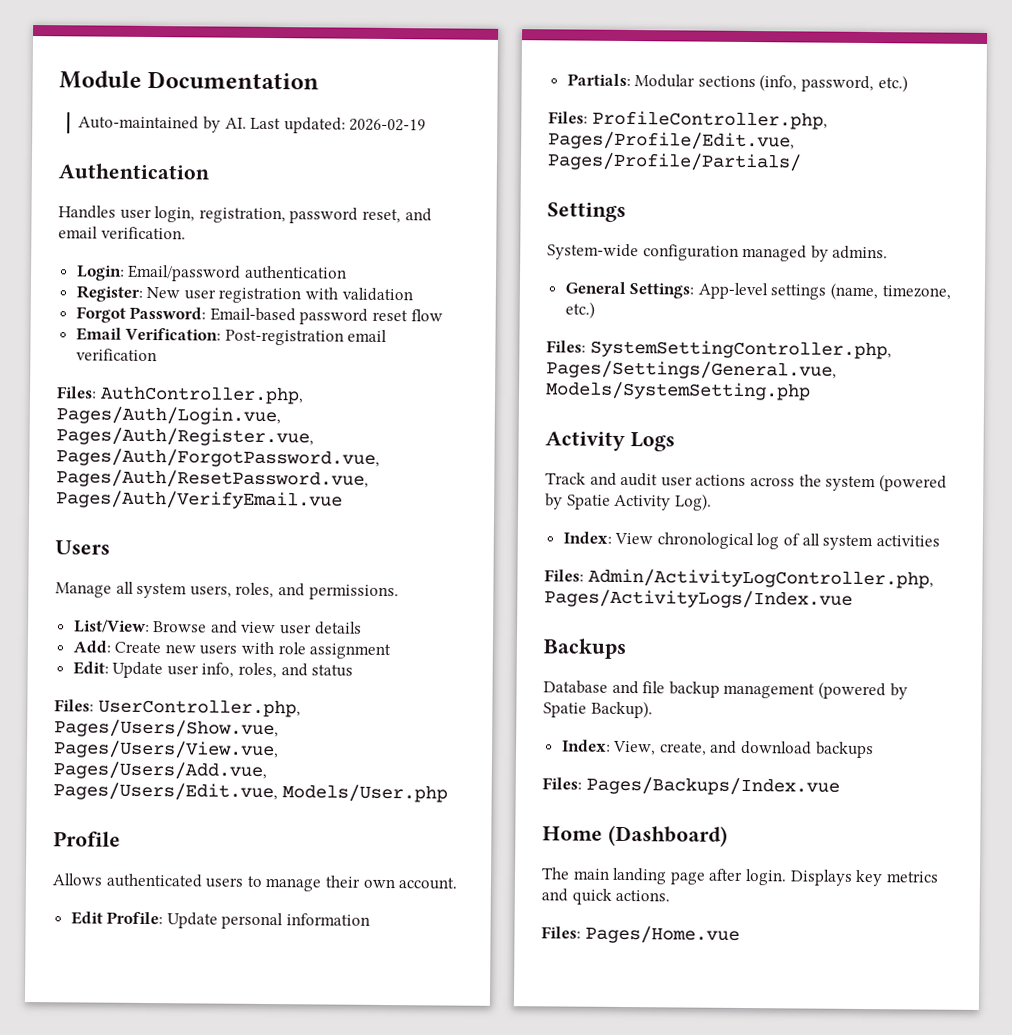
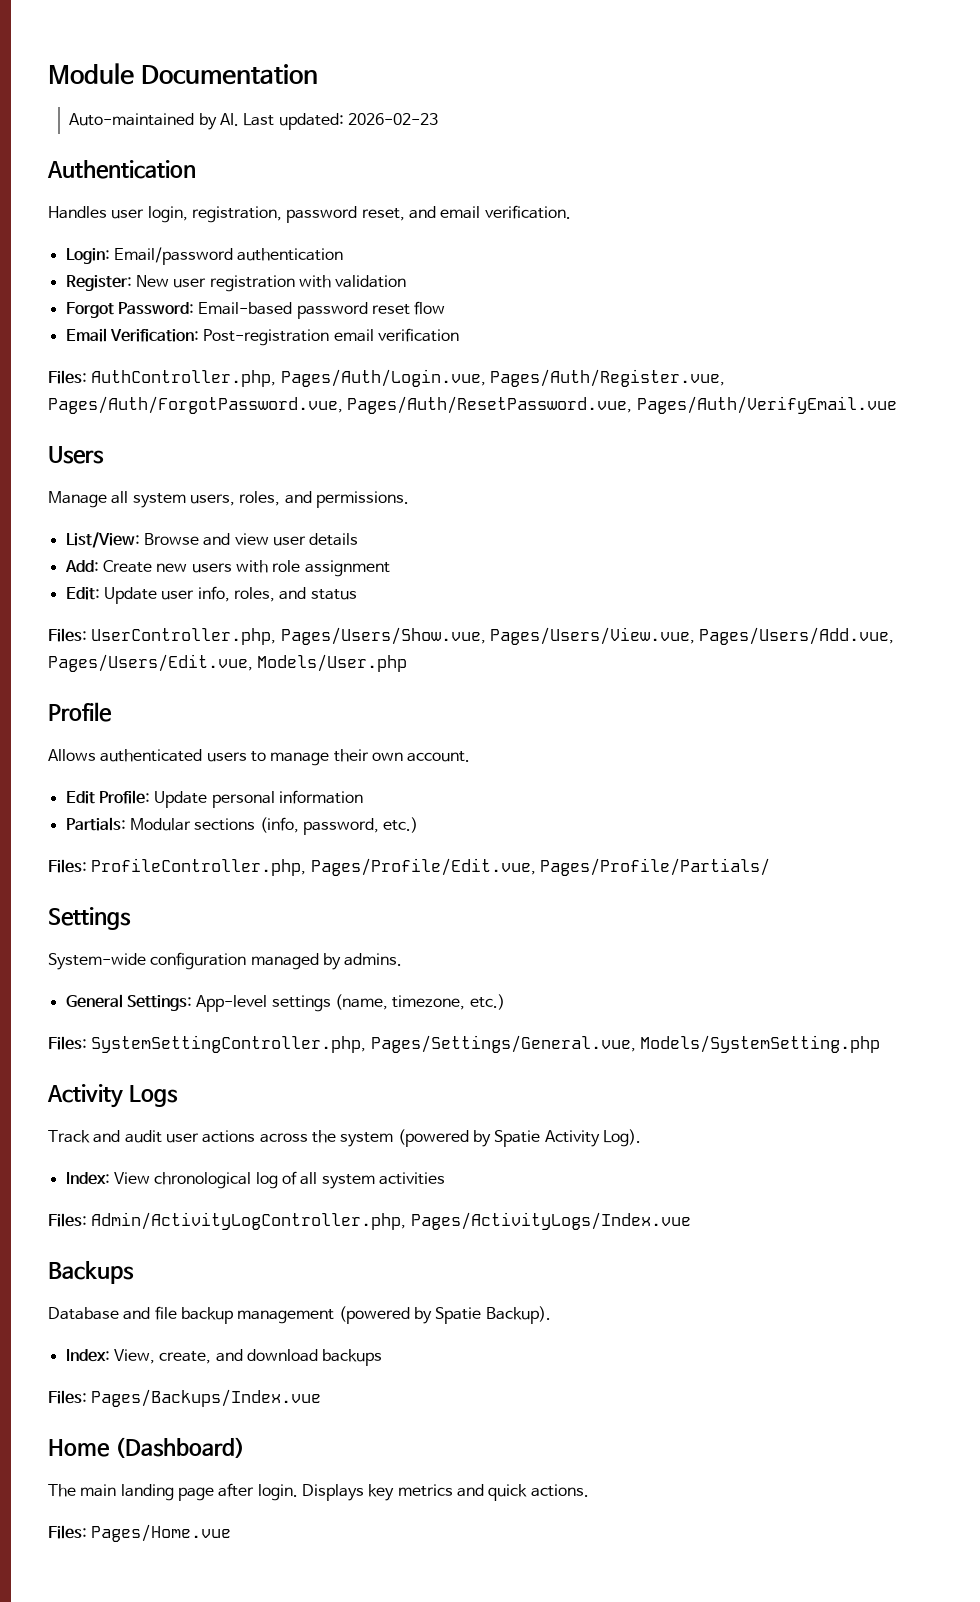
- Auto-maintained by AI. Last updated: 2026-02-19
+ Auto-maintained by AI. Last updated: 2026-02-23

